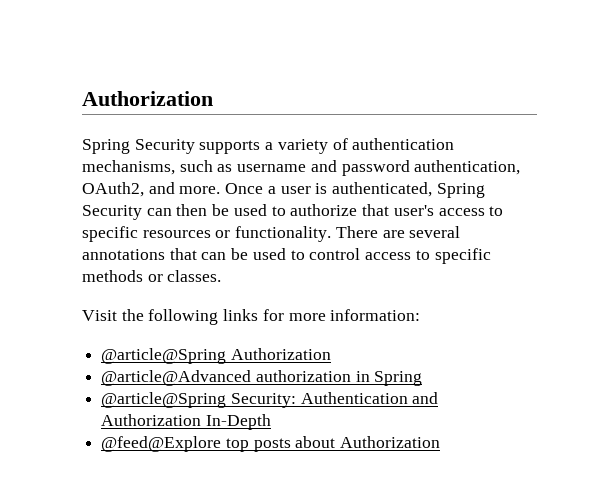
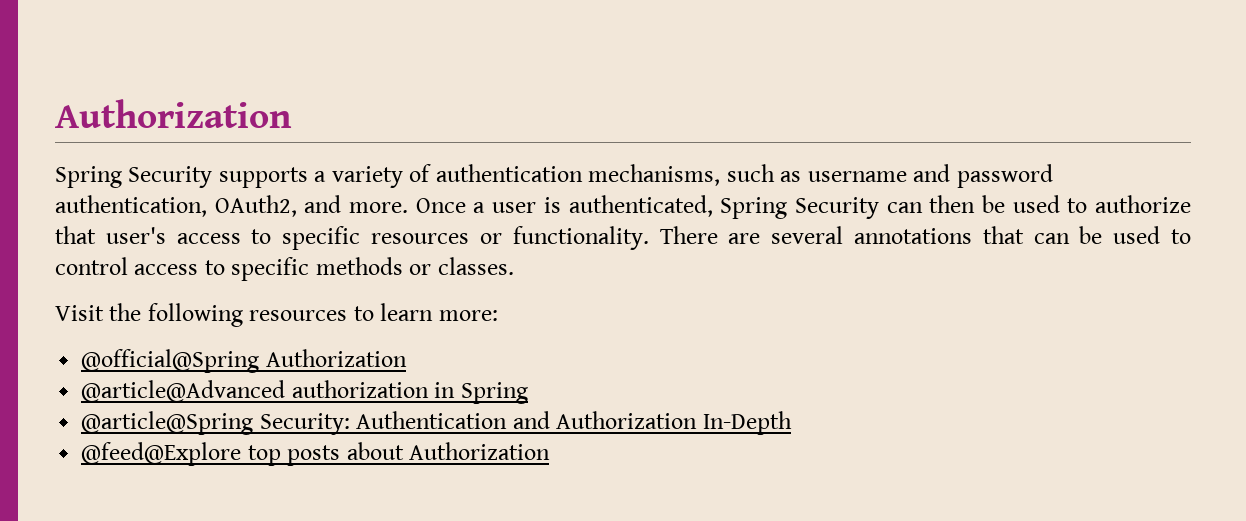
- Visit the following links for more information:
- @article@Spring Authorization
+ Visit the following resources to learn more:
+ @official@Spring Authorization

